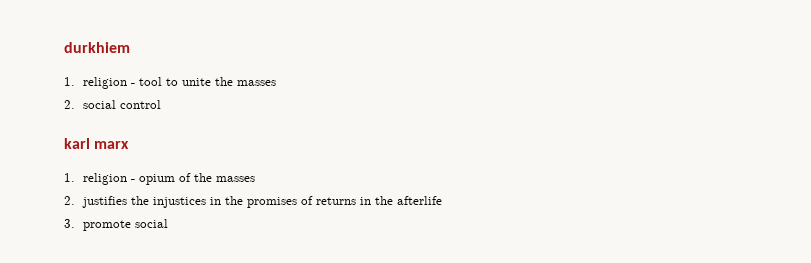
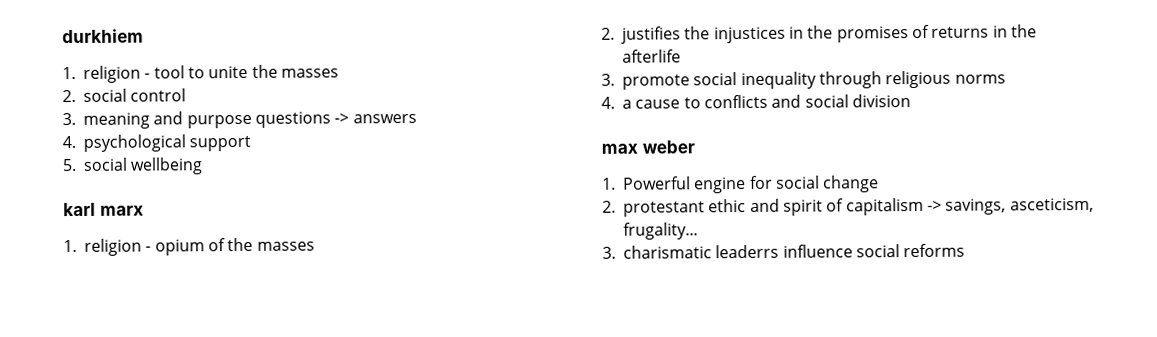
+ 3. meaning and purpose questions -> answers
+ 4. psychological support
+ 5. social wellbeing
- 3. promote social
+ 3. promote social inequality through religious norms
+ 4. a cause to conflicts and social division
+ max weber
+ 1. Powerful engine for social change
+ 2. protestant ethic and spirit of capitalism -> savings, asceticism, frugality...
+ 3. charismatic leaderrs influence social reforms

